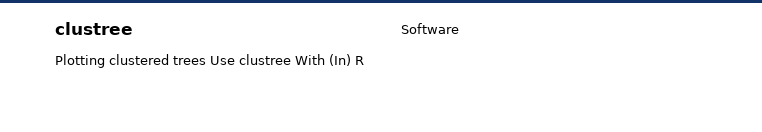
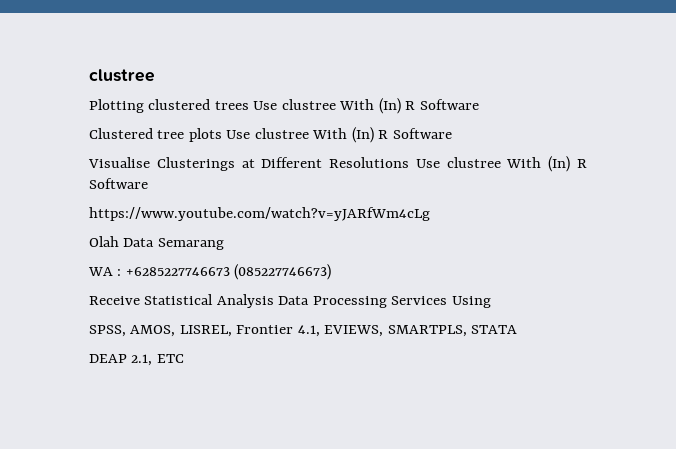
+ Clustered tree plots Use clustree With (In) R Software
+ Visualise Clusterings at Different Resolutions Use clustree With (In) R Software
+ https://www.youtube.com/watch?v=yJARfWm4cLg
+ Olah Data Semarang
+ WA : +6285227746673 (085227746673)
+ Receive Statistical Analysis Data Processing Services Using
+ SPSS, AMOS, LISREL, Frontier 4.1, EVIEWS, SMARTPLS, STATA
+ DEAP 2.1, ETC

